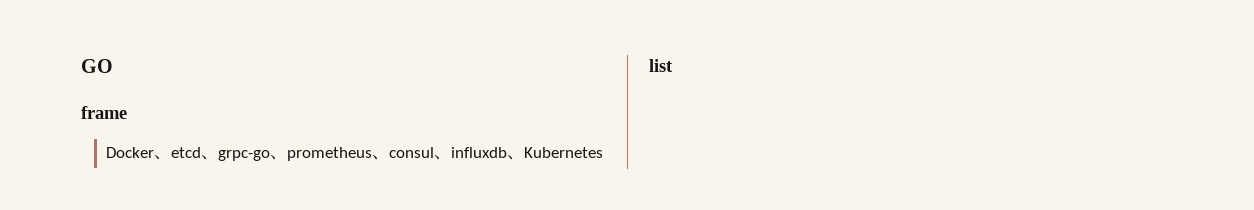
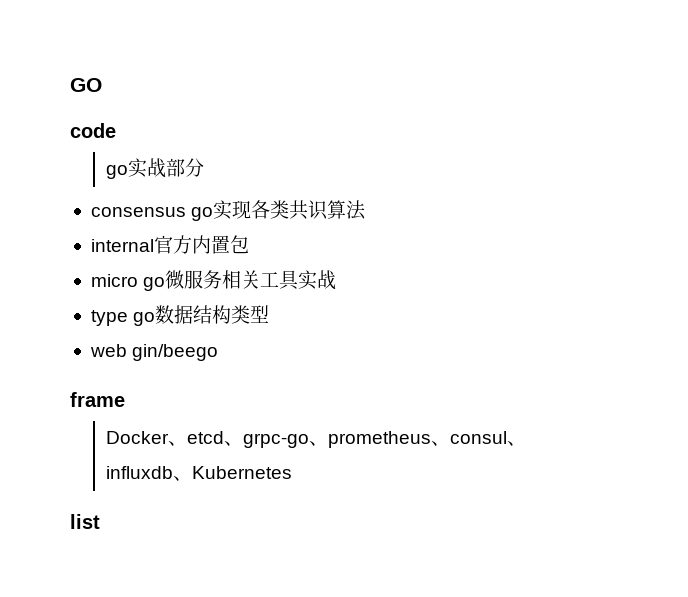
+ code
+ go实战部分
+ consensus go实现各类共识算法
+ internal官方内置包
+ micro go微服务相关工具实战
+ type go数据结构类型
+ web gin/beego

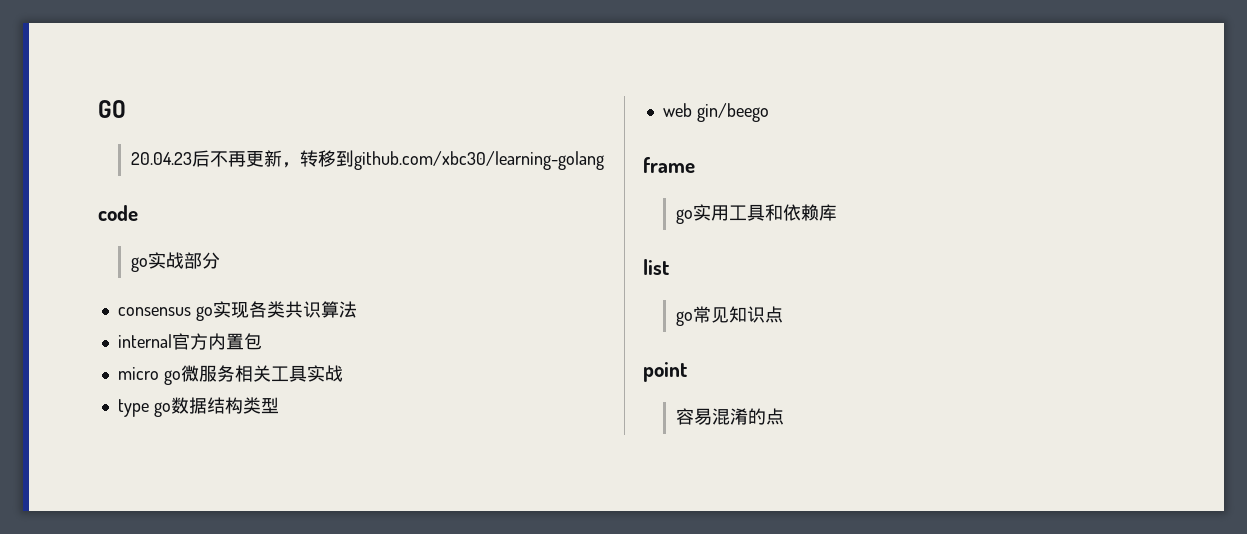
+ 20.04.23后不再更新，转移到github.com/xbc30/learning-golang
- Docker、etcd、grpc-go、prometheus、consul、influxdb、Kubernetes
+ go实用工具和依赖库
  list
+ go常见知识点
+ point
+ 容易混淆的点

